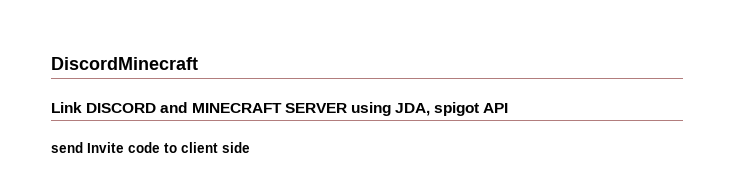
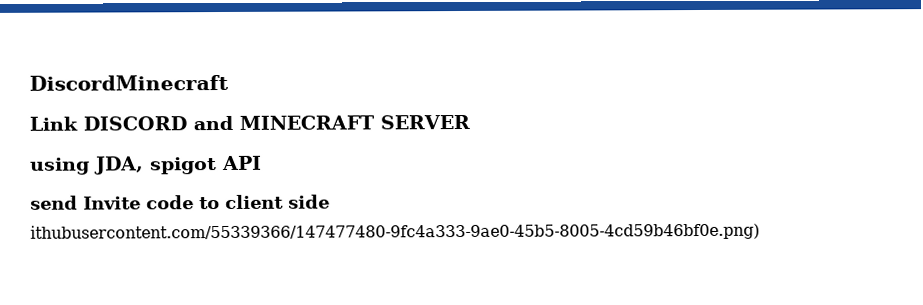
- Link DISCORD and MINECRAFT SERVER using JDA, spigot API
+ Link DISCORD and MINECRAFT SERVER
+ using JDA, spigot API
+ ithubusercontent.com/55339366/147477480-9fc4a333-9ae0-45b5-8005-4cd59b46bf0e.png)

